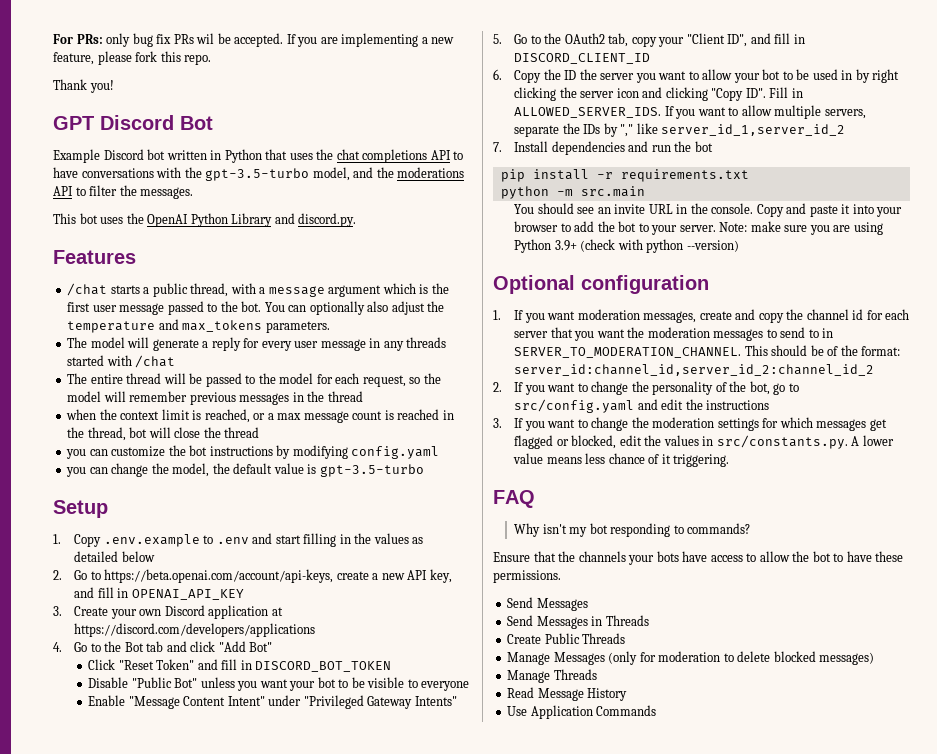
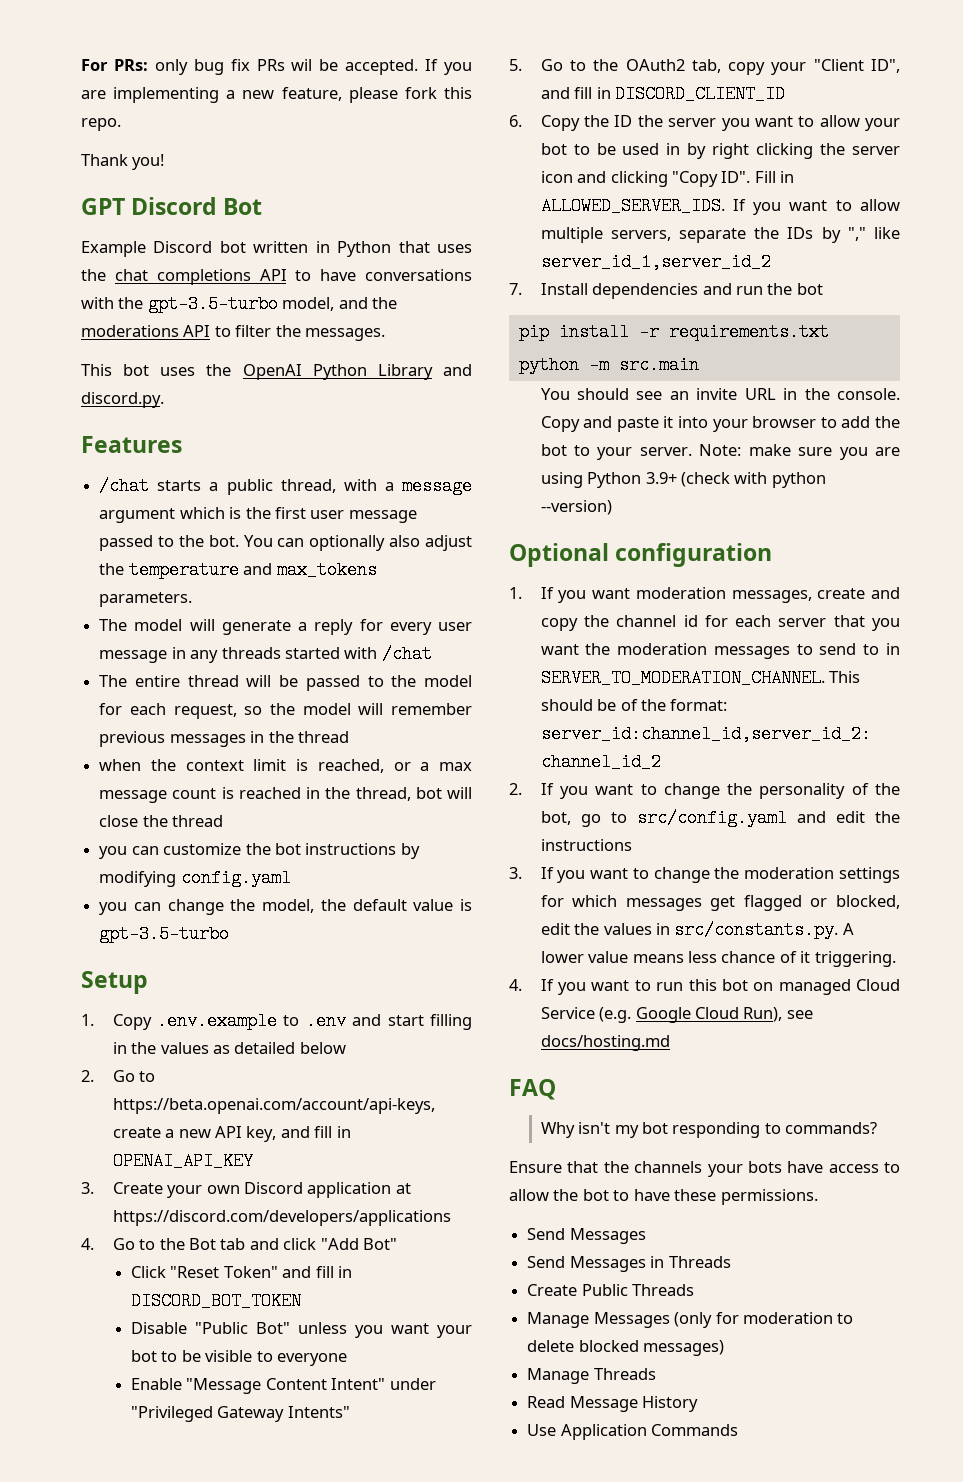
+ 4. If you want to run this bot on managed Cloud Service (e.g. Google Cloud Run), see docs/hosting.md

